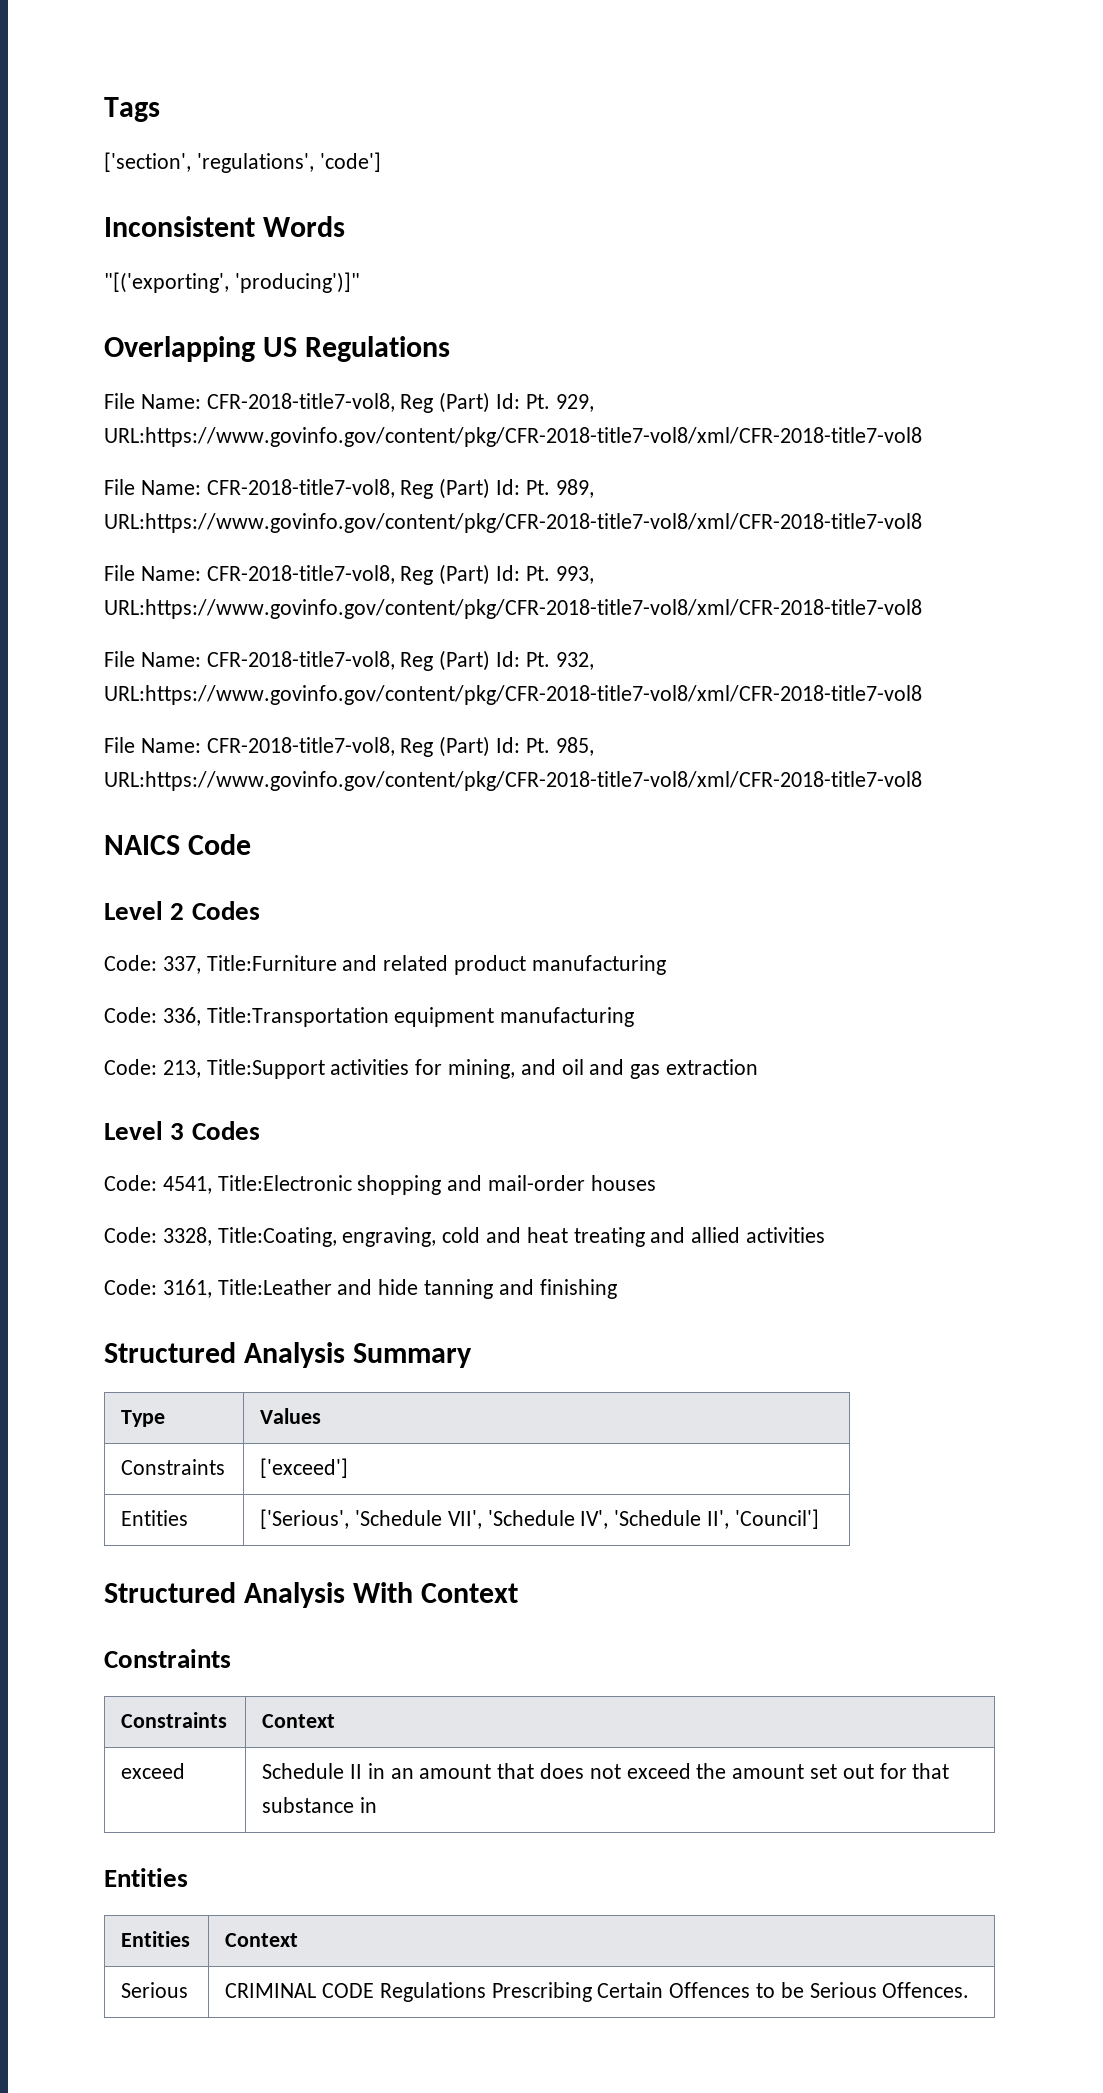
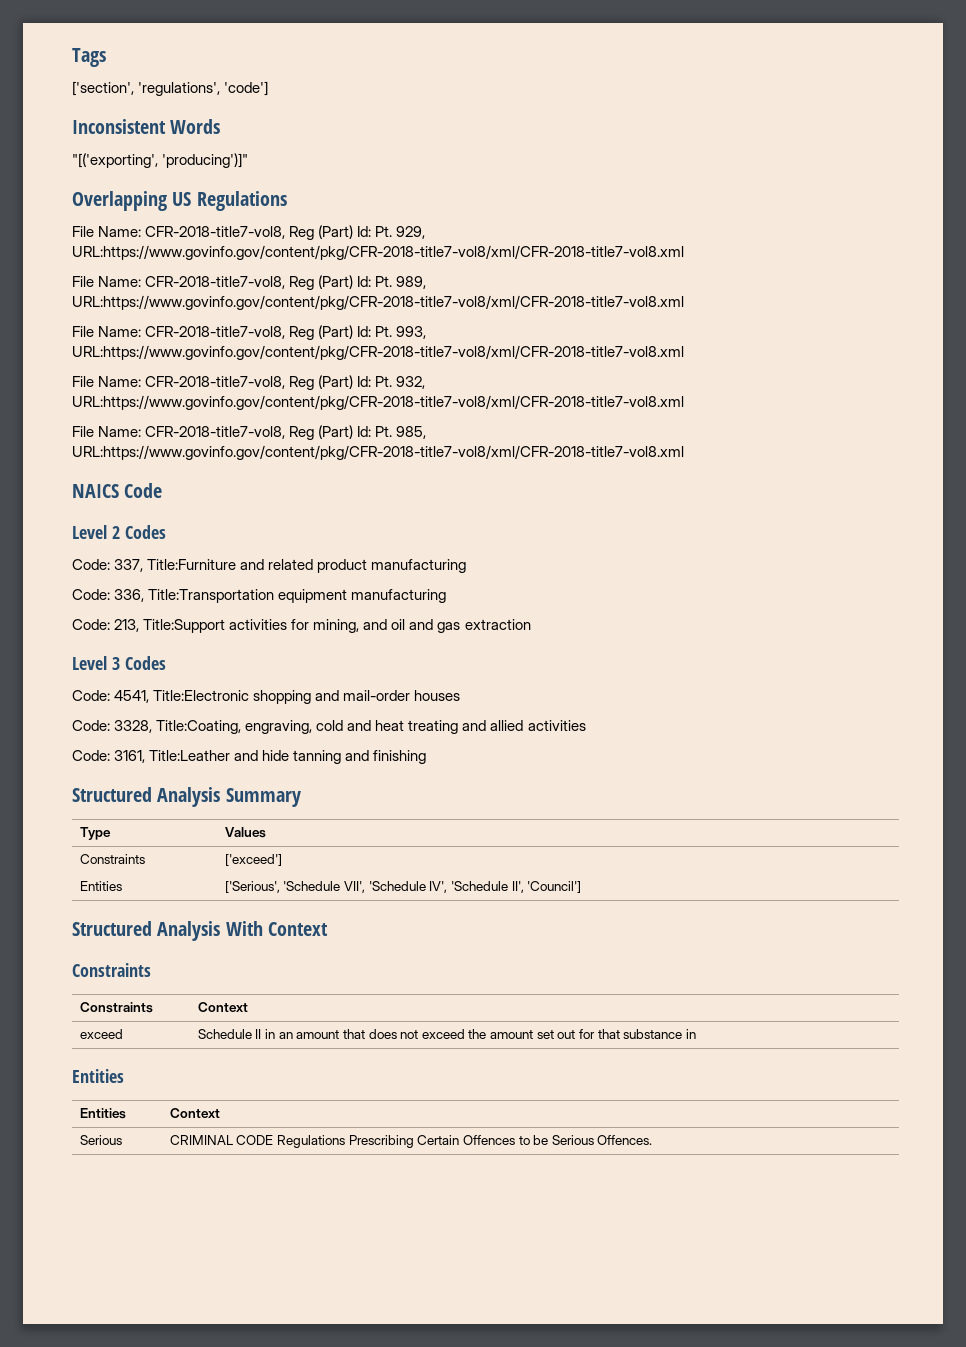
- File Name: CFR-2018-title7-vol8, Reg (Part) Id: Pt. 929, URL:https://www.govinfo.gov/content/pkg/CFR-2018-title7-vol8/xml/CFR-2018-title7-vol8
+ File Name: CFR-2018-title7-vol8, Reg (Part) Id: Pt. 929, URL:https://www.govinfo.gov/content/pkg/CFR-2018-title7-vol8/xml/CFR-2018-title7-vol8.xml
- File Name: CFR-2018-title7-vol8, Reg (Part) Id: Pt. 989, URL:https://www.govinfo.gov/content/pkg/CFR-2018-title7-vol8/xml/CFR-2018-title7-vol8
+ File Name: CFR-2018-title7-vol8, Reg (Part) Id: Pt. 989, URL:https://www.govinfo.gov/content/pkg/CFR-2018-title7-vol8/xml/CFR-2018-title7-vol8.xml
- File Name: CFR-2018-title7-vol8, Reg (Part) Id: Pt. 993, URL:https://www.govinfo.gov/content/pkg/CFR-2018-title7-vol8/xml/CFR-2018-title7-vol8
+ File Name: CFR-2018-title7-vol8, Reg (Part) Id: Pt. 993, URL:https://www.govinfo.gov/content/pkg/CFR-2018-title7-vol8/xml/CFR-2018-title7-vol8.xml
- File Name: CFR-2018-title7-vol8, Reg (Part) Id: Pt. 932, URL:https://www.govinfo.gov/content/pkg/CFR-2018-title7-vol8/xml/CFR-2018-title7-vol8
+ File Name: CFR-2018-title7-vol8, Reg (Part) Id: Pt. 932, URL:https://www.govinfo.gov/content/pkg/CFR-2018-title7-vol8/xml/CFR-2018-title7-vol8.xml
- File Name: CFR-2018-title7-vol8, Reg (Part) Id: Pt. 985, URL:https://www.govinfo.gov/content/pkg/CFR-2018-title7-vol8/xml/CFR-2018-title7-vol8
+ File Name: CFR-2018-title7-vol8, Reg (Part) Id: Pt. 985, URL:https://www.govinfo.gov/content/pkg/CFR-2018-title7-vol8/xml/CFR-2018-title7-vol8.xml

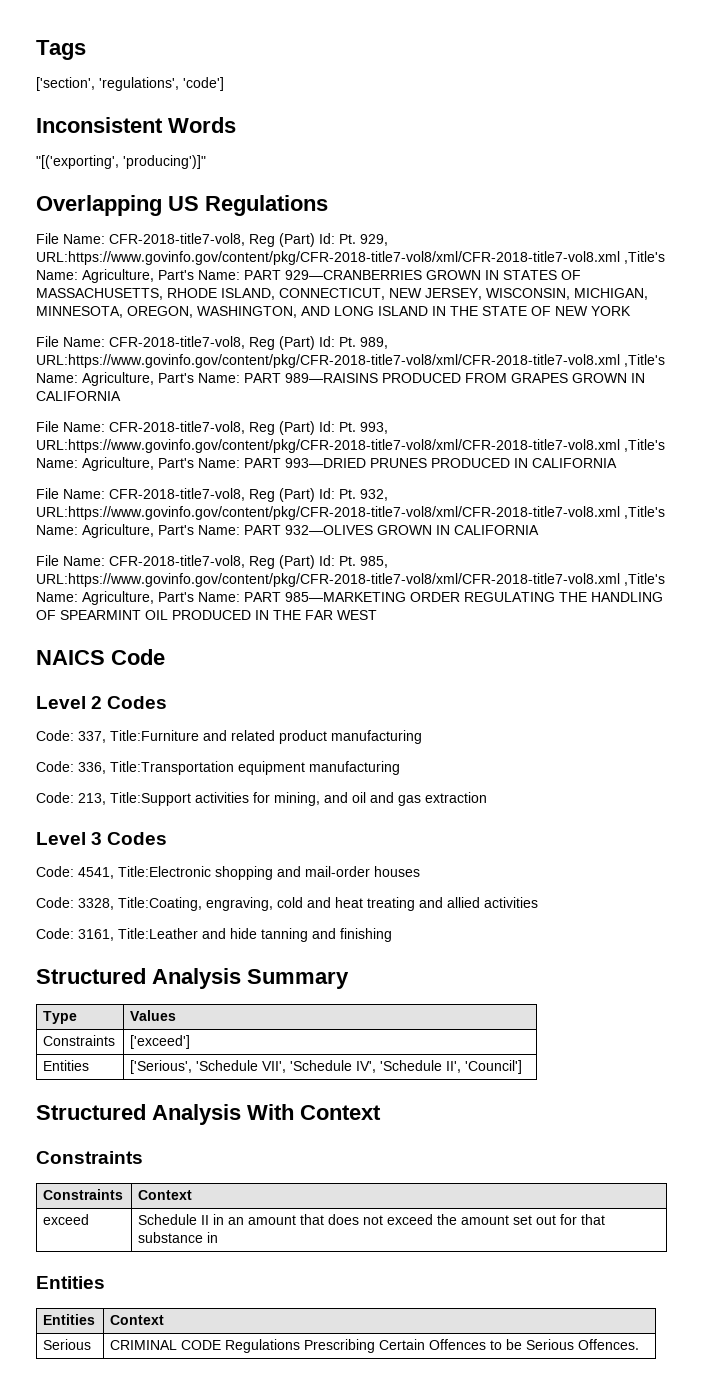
- File Name: CFR-2018-title7-vol8, Reg (Part) Id: Pt. 929, URL:https://www.govinfo.gov/content/pkg/CFR-2018-title7-vol8/xml/CFR-2018-title7-vol8.xml
+ File Name: CFR-2018-title7-vol8, Reg (Part) Id: Pt. 929, URL:https://www.govinfo.gov/content/pkg/CFR-2018-title7-vol8/xml/CFR-2018-title7-vol8.xml ,Title's Name: Agriculture, Part's Name: PART 929—CRANBERRIES GROWN IN STATES OF MASSACHUSETTS, RHODE ISLAND, CONNECTICUT, NEW JERSEY, WISCONSIN, MICHIGAN, MINNESOTA, OREGON, WASHINGTON, AND LONG ISLAND IN THE STATE OF NEW YORK
- File Name: CFR-2018-title7-vol8, Reg (Part) Id: Pt. 989, URL:https://www.govinfo.gov/content/pkg/CFR-2018-title7-vol8/xml/CFR-2018-title7-vol8.xml
+ File Name: CFR-2018-title7-vol8, Reg (Part) Id: Pt. 989, URL:https://www.govinfo.gov/content/pkg/CFR-2018-title7-vol8/xml/CFR-2018-title7-vol8.xml ,Title's Name: Agriculture, Part's Name: PART 989—RAISINS PRODUCED FROM GRAPES GROWN IN CALIFORNIA
- File Name: CFR-2018-title7-vol8, Reg (Part) Id: Pt. 993, URL:https://www.govinfo.gov/content/pkg/CFR-2018-title7-vol8/xml/CFR-2018-title7-vol8.xml
+ File Name: CFR-2018-title7-vol8, Reg (Part) Id: Pt. 993, URL:https://www.govinfo.gov/content/pkg/CFR-2018-title7-vol8/xml/CFR-2018-title7-vol8.xml ,Title's Name: Agriculture, Part's Name: PART 993—DRIED PRUNES PRODUCED IN CALIFORNIA
- File Name: CFR-2018-title7-vol8, Reg (Part) Id: Pt. 932, URL:https://www.govinfo.gov/content/pkg/CFR-2018-title7-vol8/xml/CFR-2018-title7-vol8.xml
+ File Name: CFR-2018-title7-vol8, Reg (Part) Id: Pt. 932, URL:https://www.govinfo.gov/content/pkg/CFR-2018-title7-vol8/xml/CFR-2018-title7-vol8.xml ,Title's Name: Agriculture, Part's Name: PART 932—OLIVES GROWN IN CALIFORNIA
- File Name: CFR-2018-title7-vol8, Reg (Part) Id: Pt. 985, URL:https://www.govinfo.gov/content/pkg/CFR-2018-title7-vol8/xml/CFR-2018-title7-vol8.xml
+ File Name: CFR-2018-title7-vol8, Reg (Part) Id: Pt. 985, URL:https://www.govinfo.gov/content/pkg/CFR-2018-title7-vol8/xml/CFR-2018-title7-vol8.xml ,Title's Name: Agriculture, Part's Name: PART 985—MARKETING ORDER REGULATING THE HANDLING OF SPEARMINT OIL PRODUCED IN THE FAR WEST

